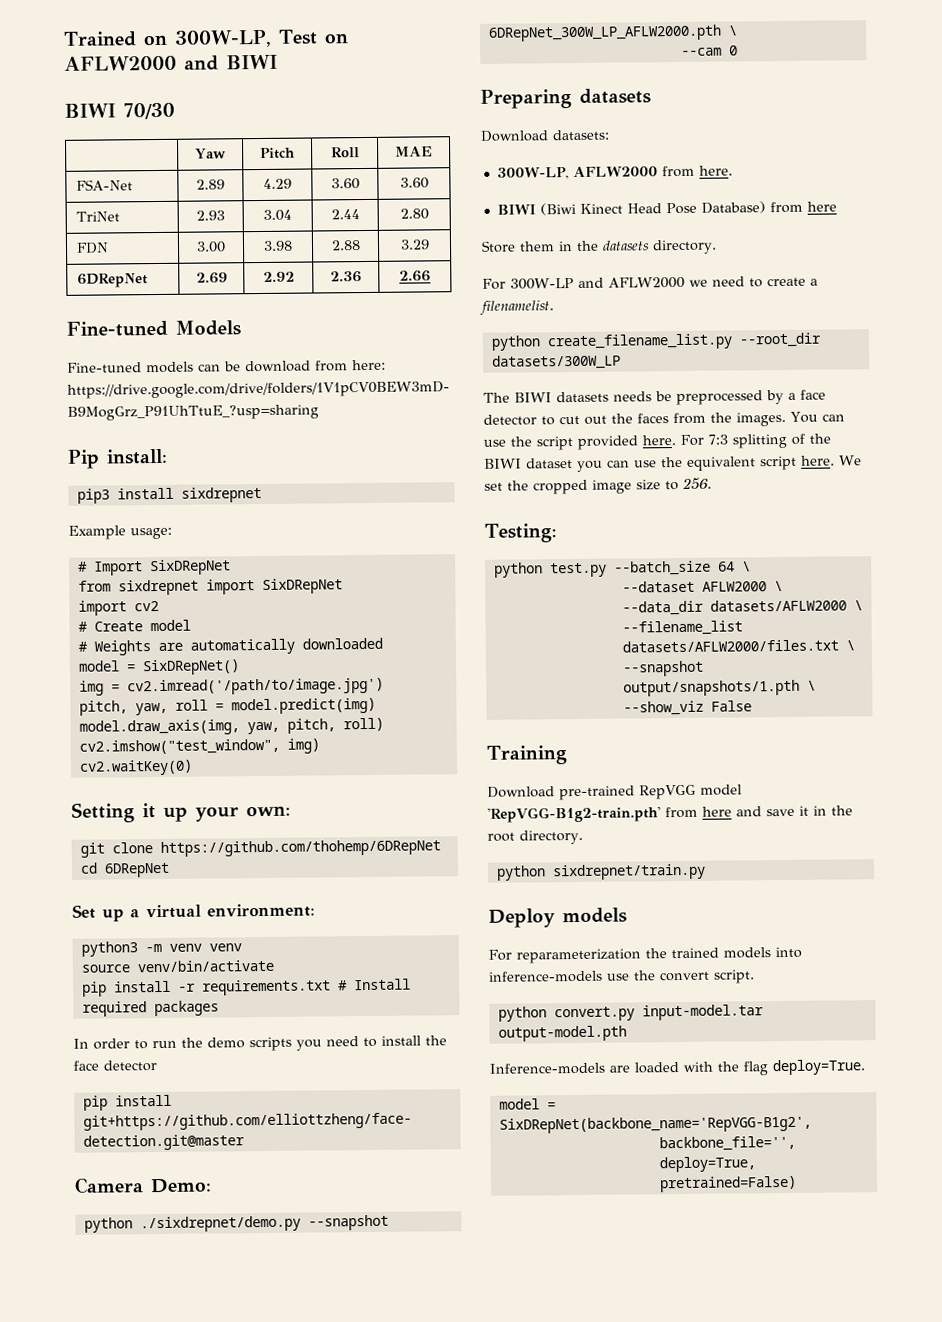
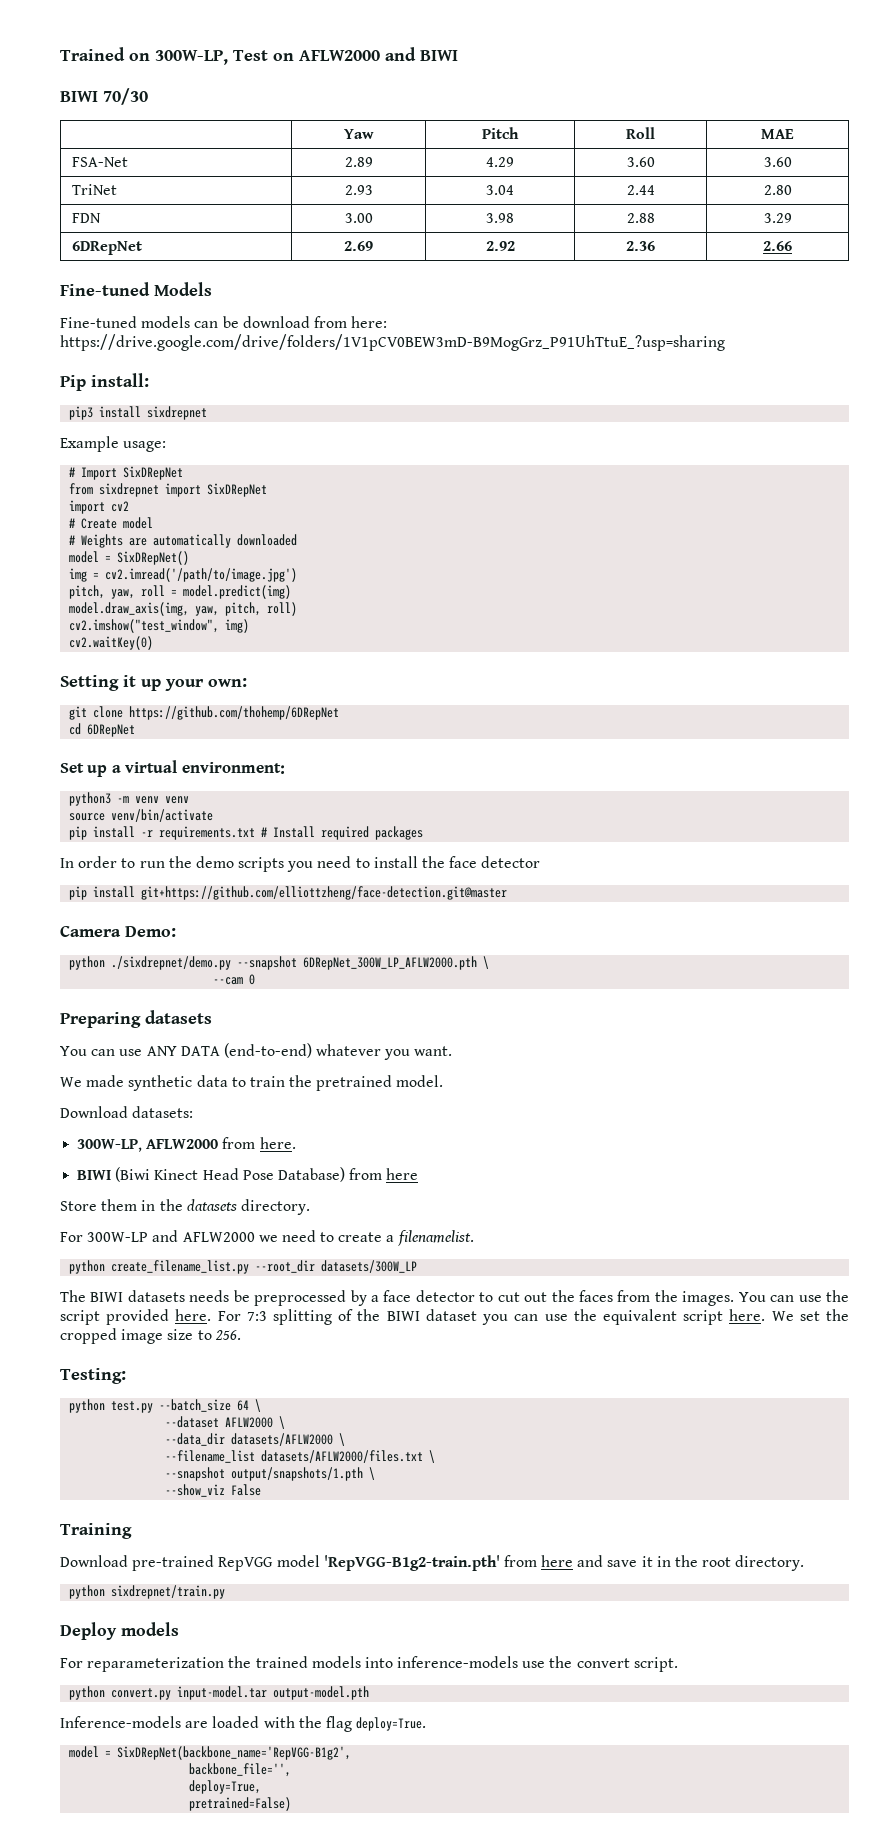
+ You can use ANY DATA (end-to-end) whatever you want.
+ We made synthetic data to train the pretrained model.

